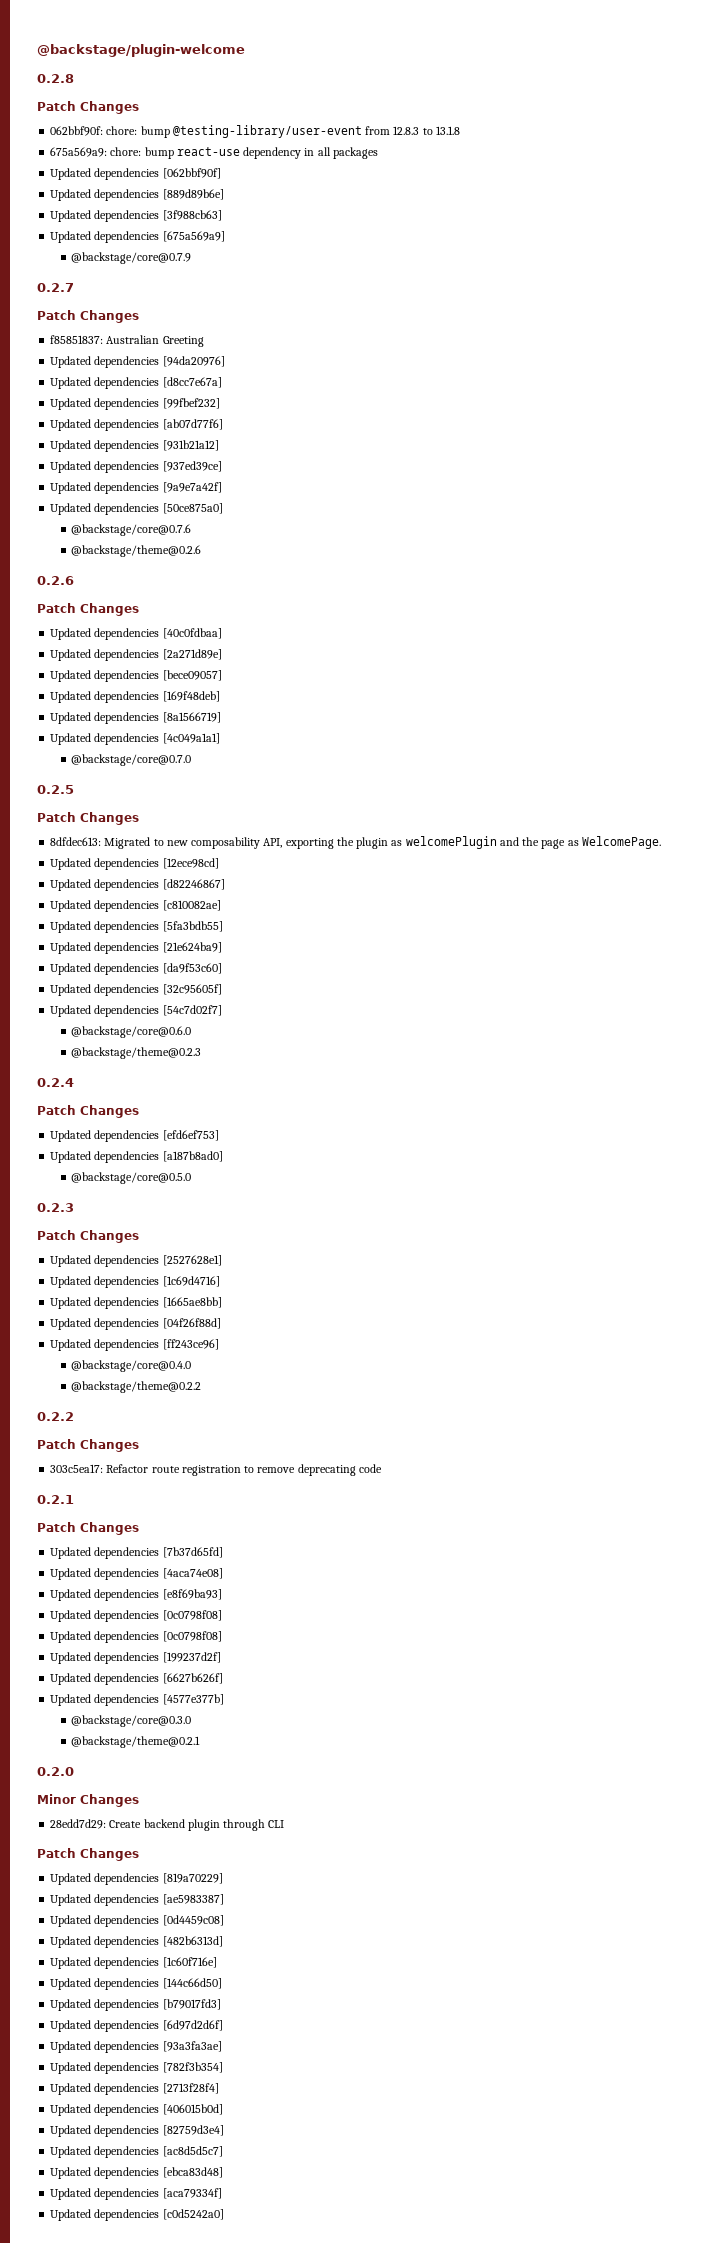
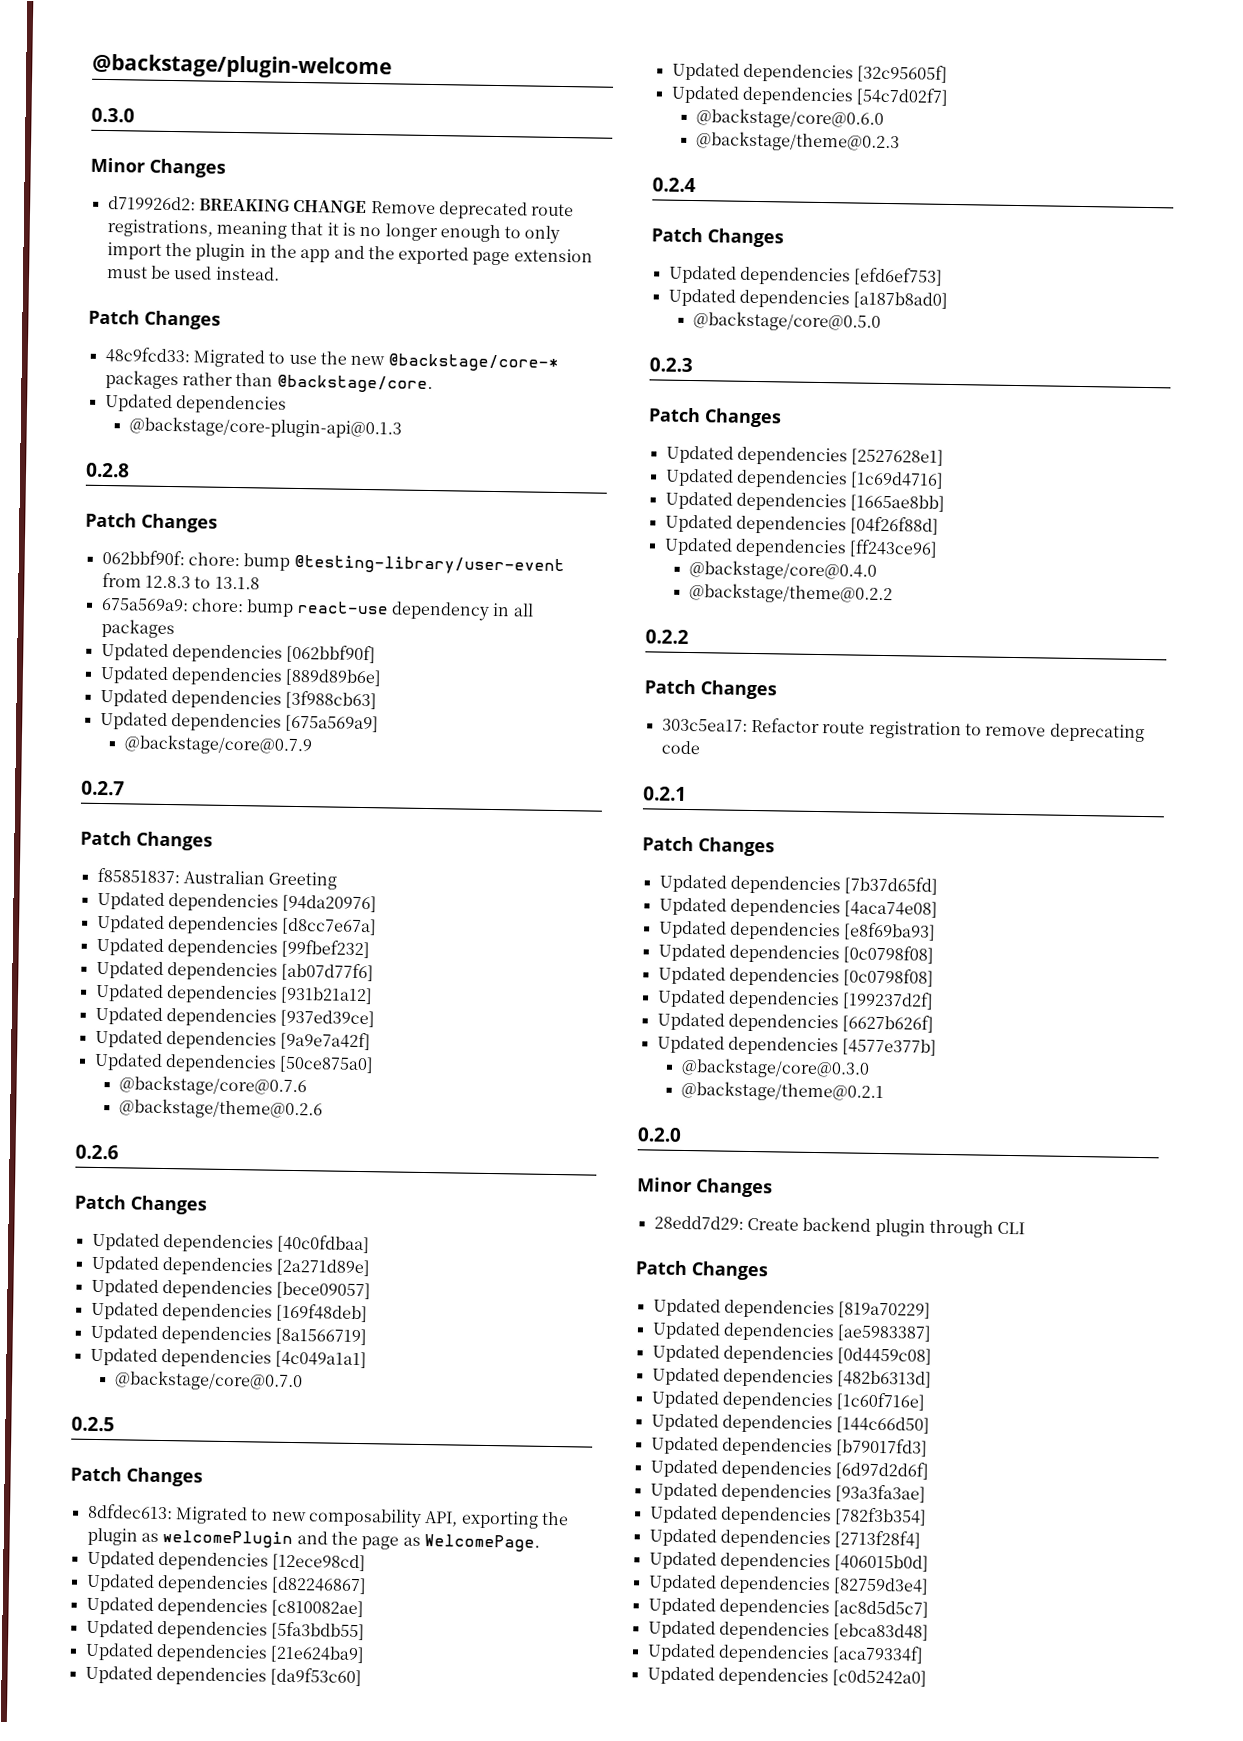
+ 0.3.0
+ Minor Changes
+ d719926d2: BREAKING CHANGE Remove deprecated route registrations, meaning that it is no longer enough to only import the plugin in the app and the exported page extension must be used instead.
+ Patch Changes
+ 48c9fcd33: Migrated to use the new @backstage/core-* packages rather than @backstage/core.
+ Updated dependencies
+ @backstage/core-plugin-api@0.1.3

